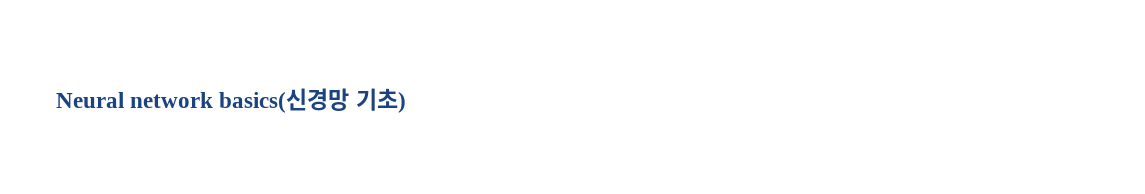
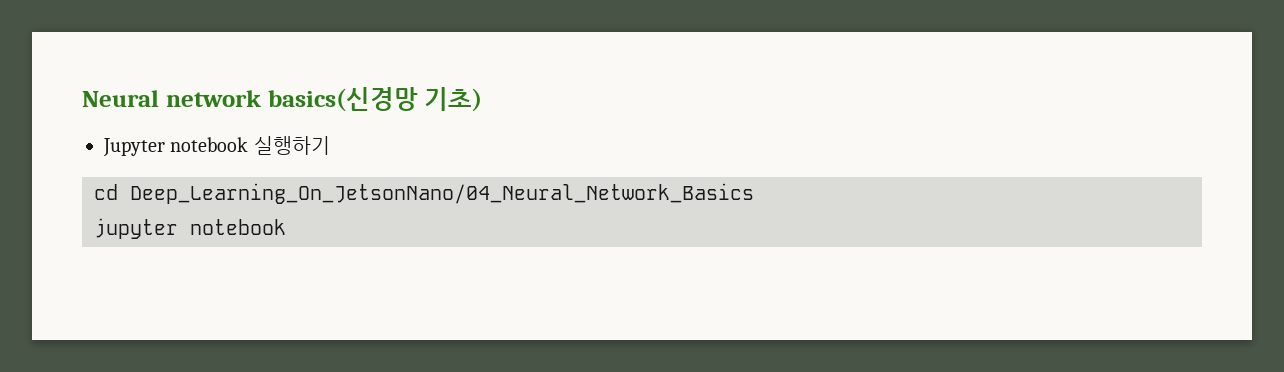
+ Jupyter notebook 실행하기
+ cd Deep_Learning_On_JetsonNano/04_Neural_Network_Basics
+ jupyter notebook

